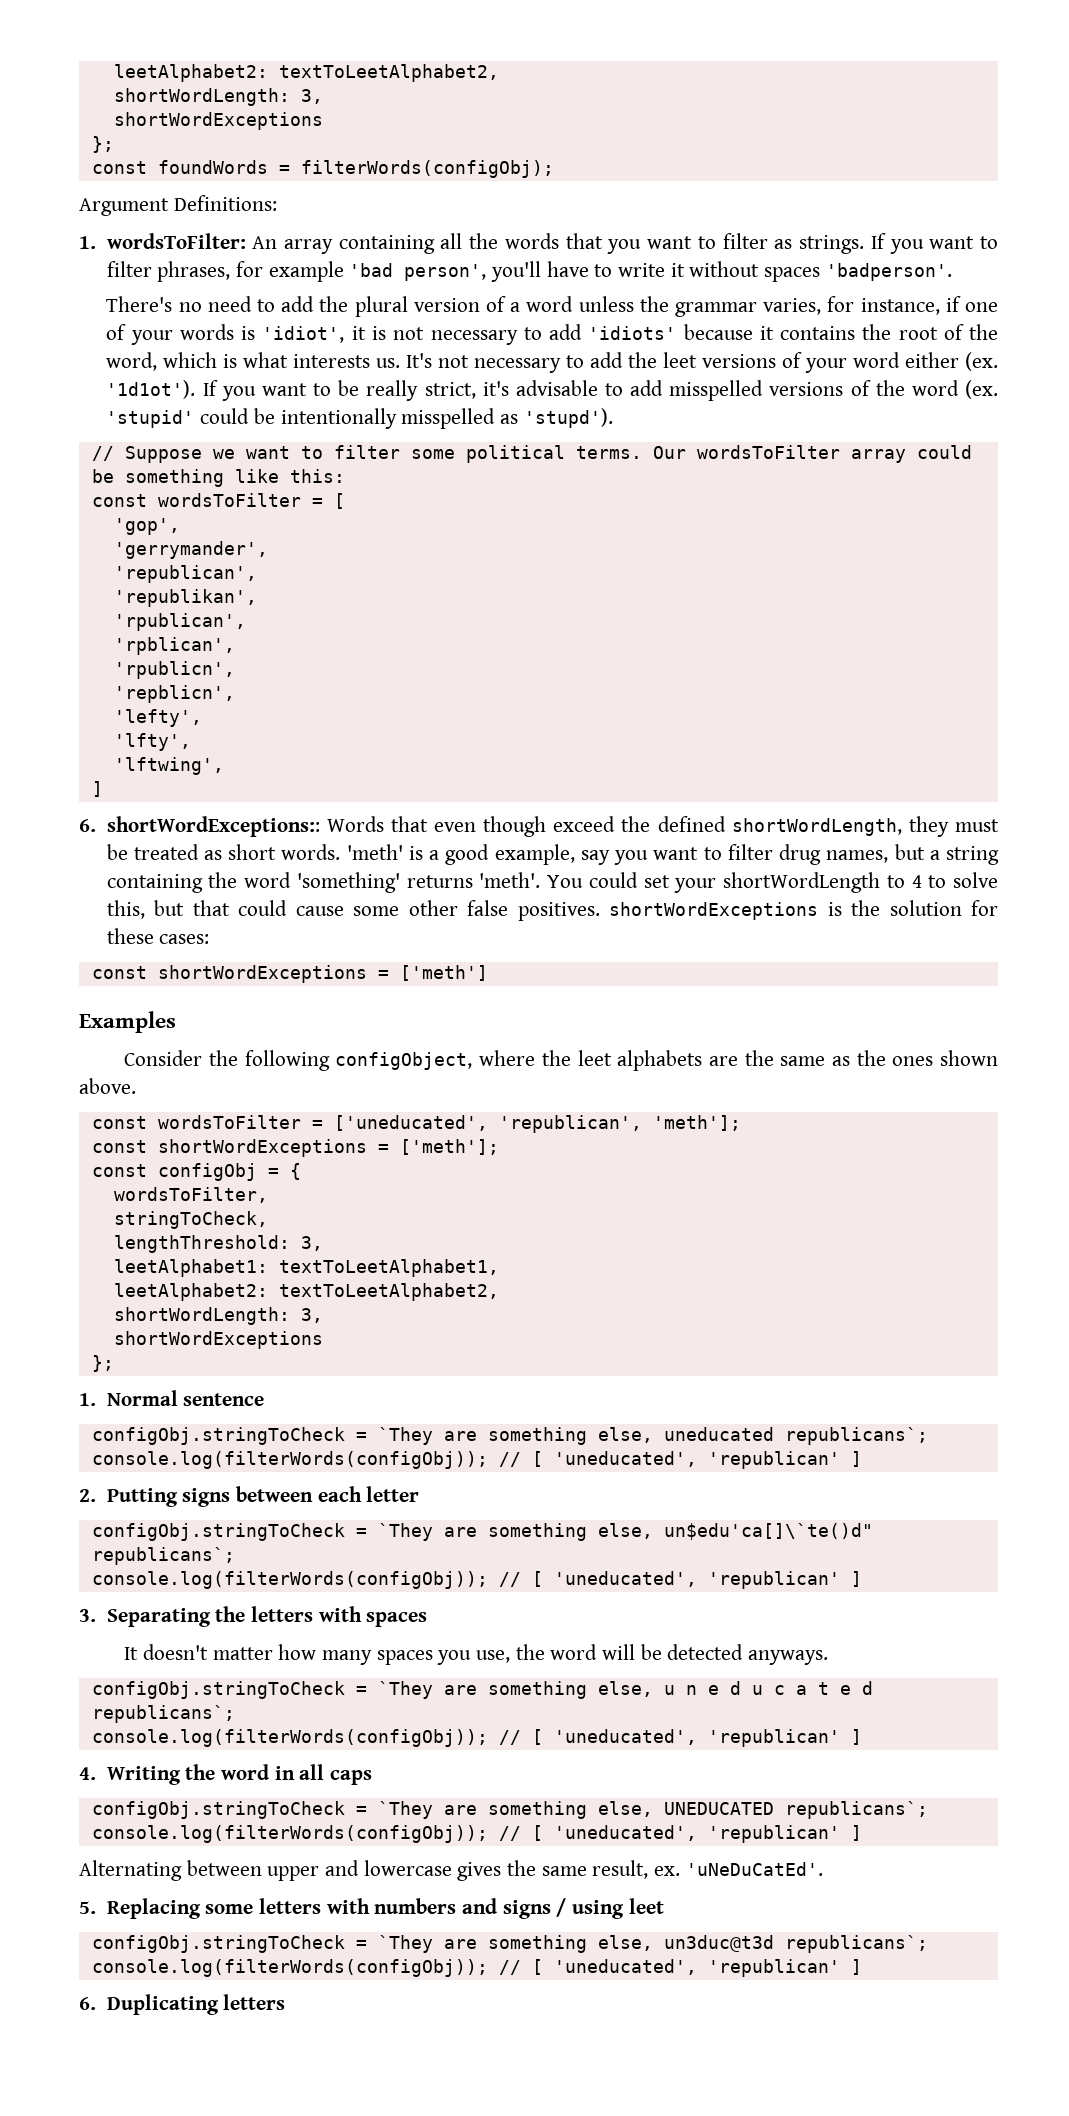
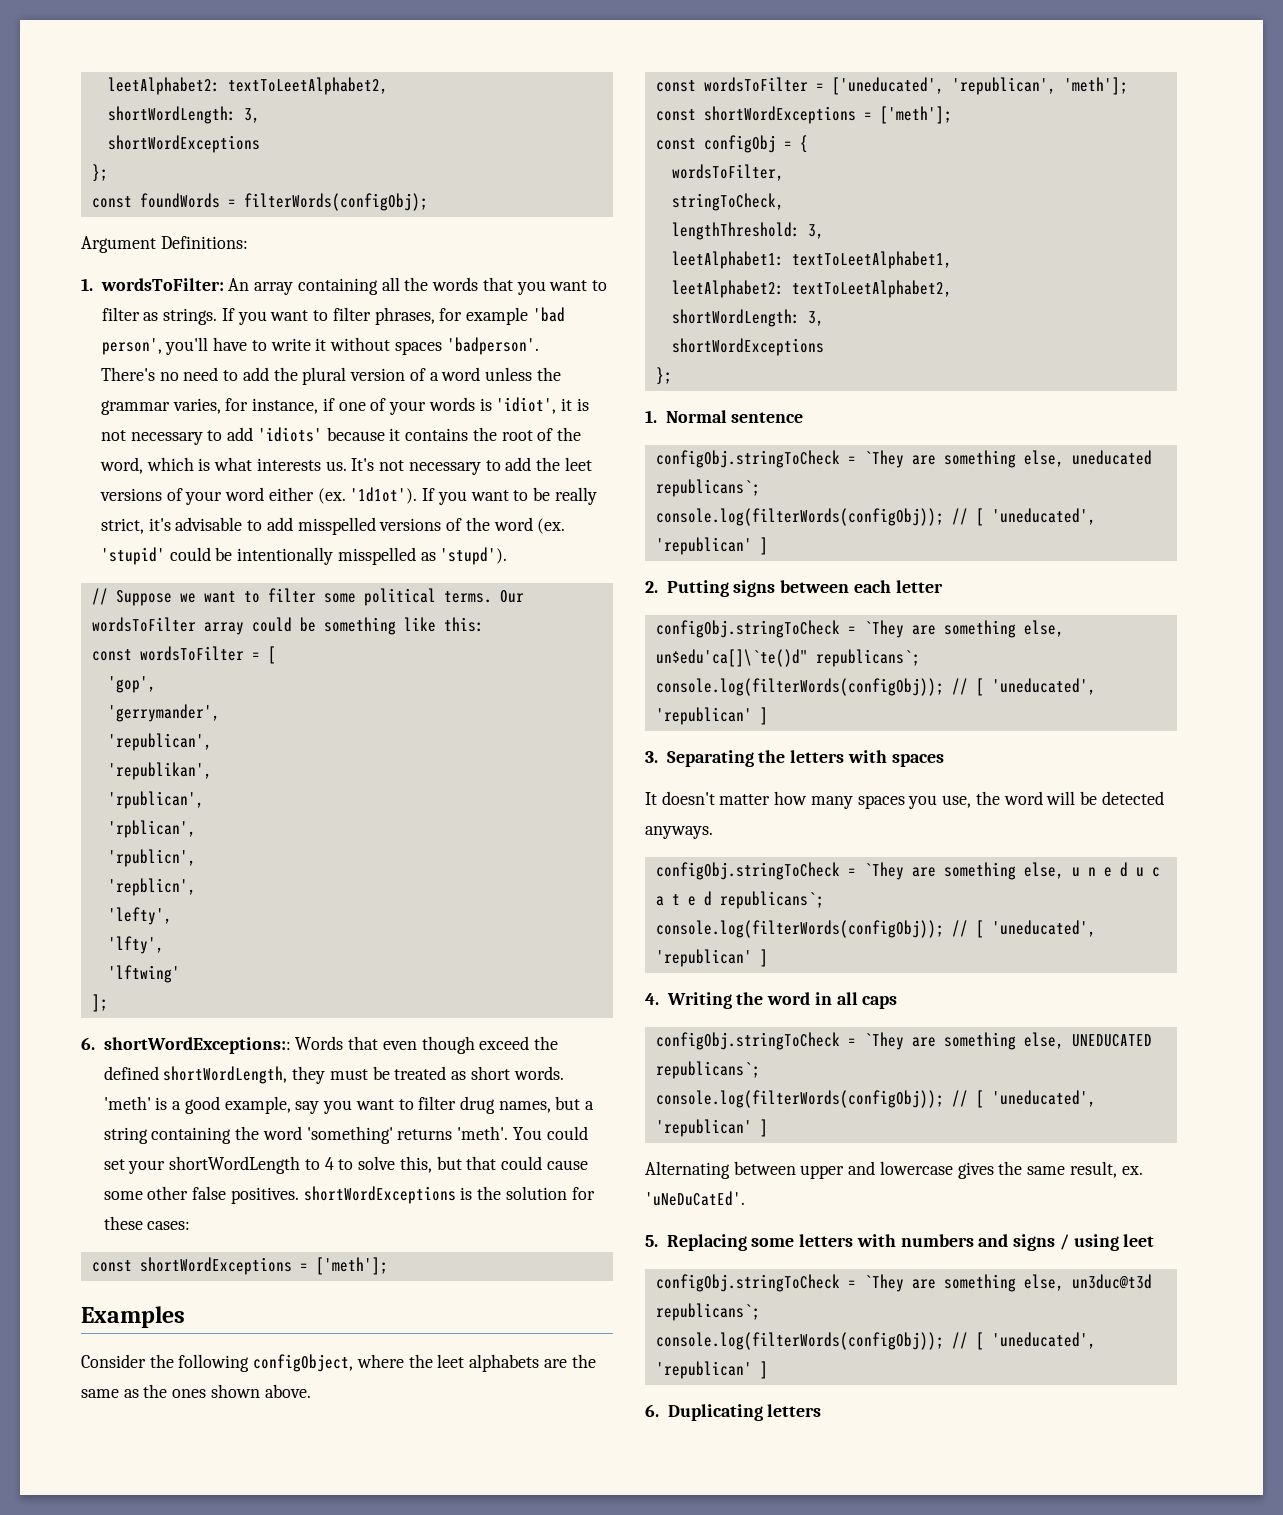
- 'lftwing',
- ]
+ 'lftwing'
+ ];
  You could set your shortWordLength to 4 to solve this, but that could cause some other false positives. shortWordExceptions is the solution for these cases:
- const shortWordExceptions = ['meth']
+ const shortWordExceptions = ['meth'];

